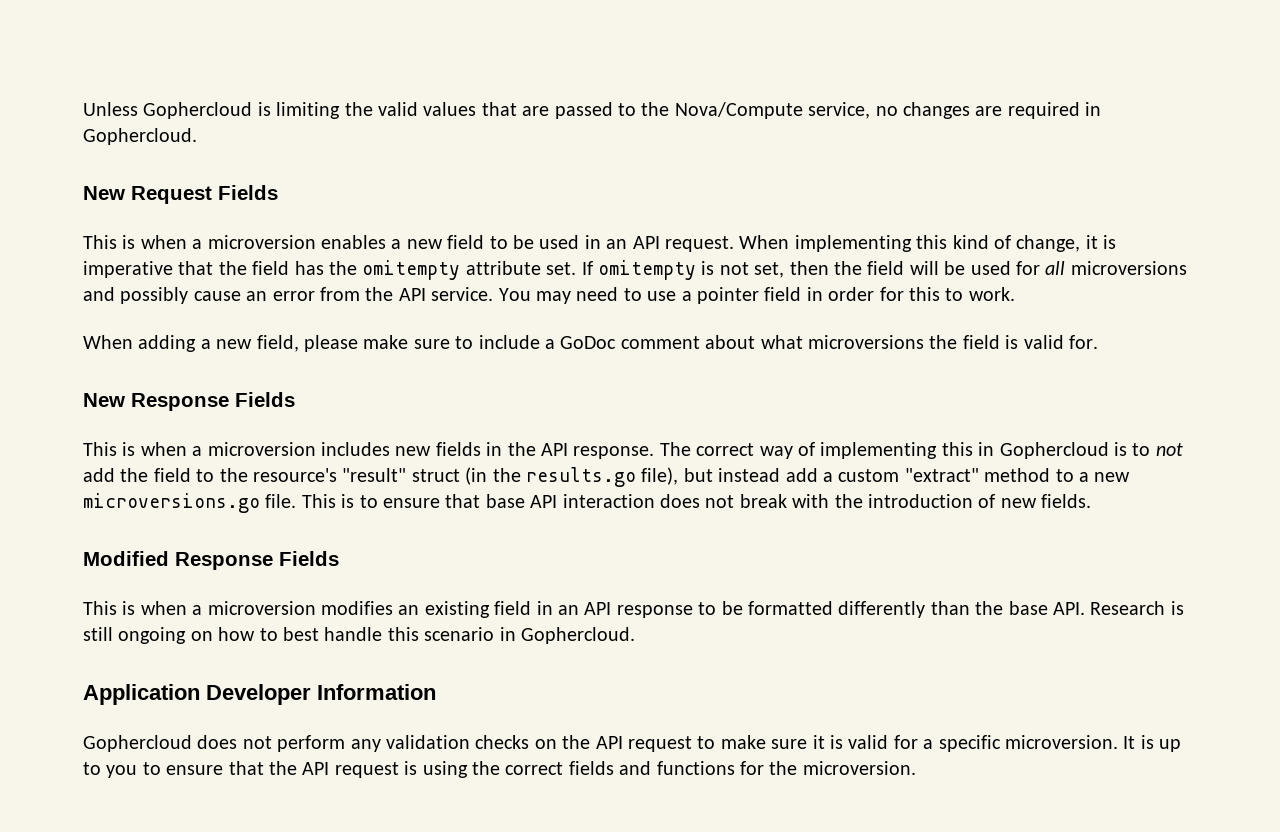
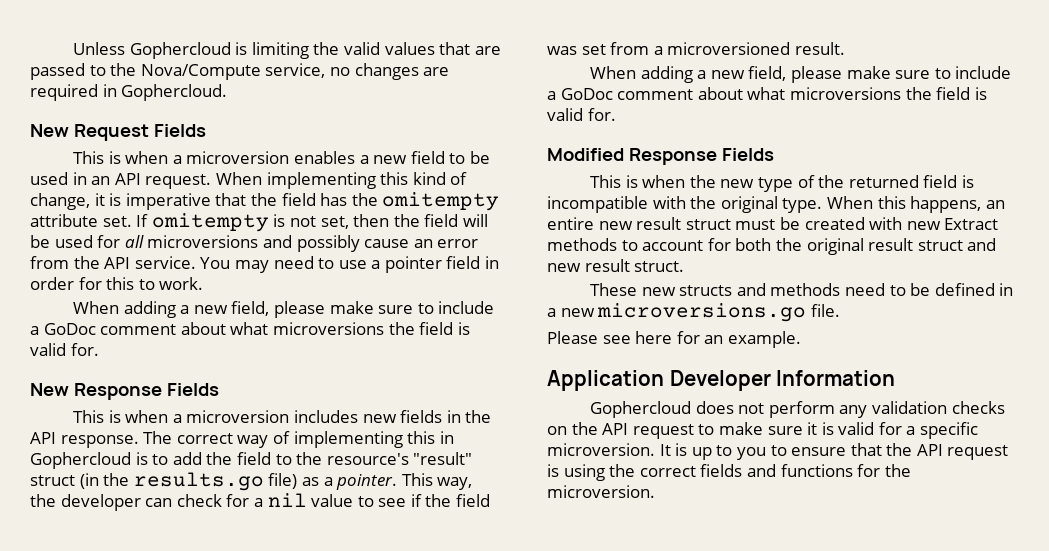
- The correct way of implementing this in Gophercloud is to not add the field to the resource's "result" struct (in the results.go file), but instead add a custom "extract" method to a new microversions.go file. This is to ensure that base API interaction does not break with the introduction of new fields.
+ The correct way of implementing this in Gophercloud is to add the field to the resource's "result" struct (in the results.go file) as a pointer. This way, the developer can check for a nil value to see if the field was set from a microversioned result.
+ When adding a new field, please make sure to include a GoDoc comment about what microversions the field is valid for.
- This is when a microversion modifies an existing field in an API response to be formatted differently than the base API. Research is still ongoing on how to best handle this scenario in Gophercloud.
+ This is when the new type of the returned field is incompatible with the original type. When this happens, an entire new result struct must be created with new Extract methods to account for both the original result struct and new result struct.
+ These new structs and methods need to be defined in a new microversions.go file.
+ Please see here for an example.

